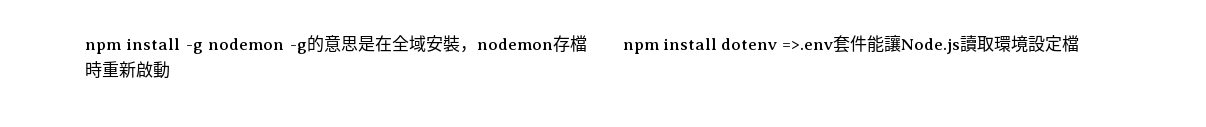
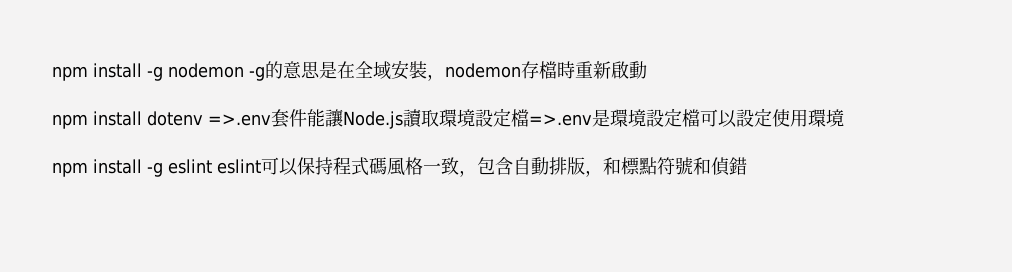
- npm install dotenv =>.env套件能讓Node.js讀取環境設定檔
+ npm install dotenv =>.env套件能讓Node.js讀取環境設定檔=>.env是環境設定檔可以設定使用環境
+ npm install -g eslint eslint可以保持程式碼風格一致，包含自動排版，和標點符號和偵錯

